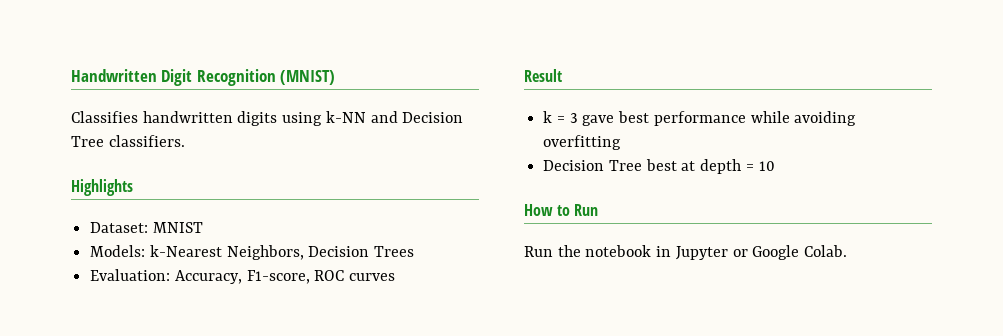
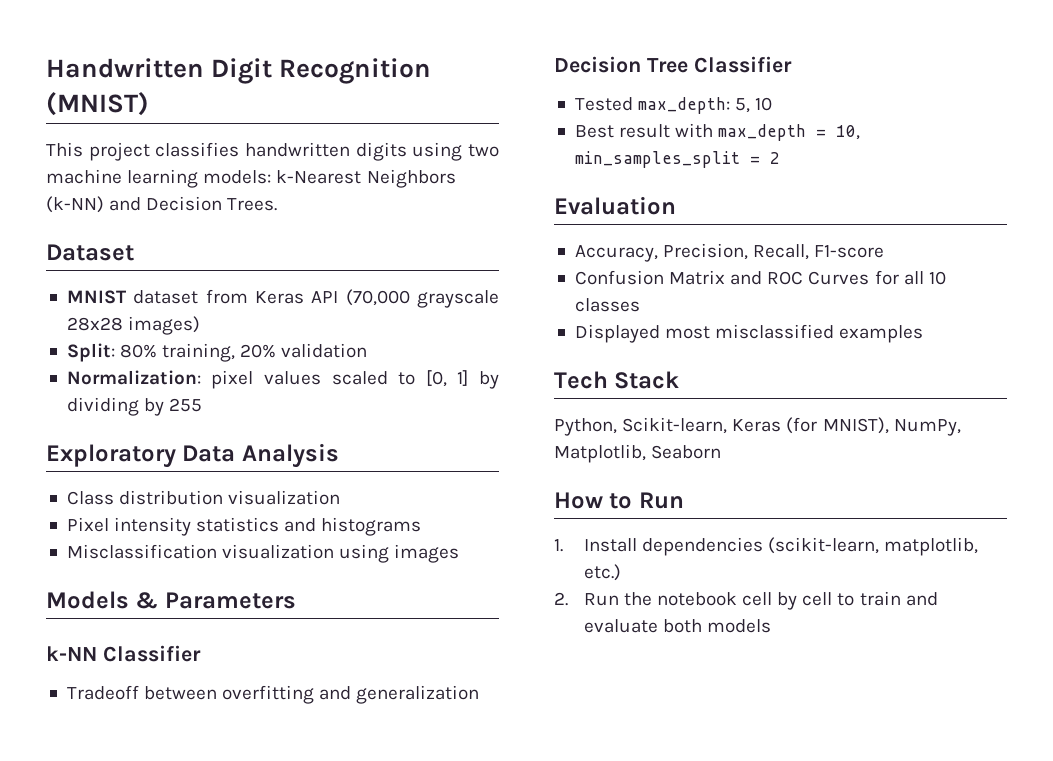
- Classifies handwritten digits using k-NN and Decision Tree classifiers.
- Highlights
- Dataset: MNIST
- Models: k-Nearest Neighbors, Decision Trees
- Evaluation: Accuracy, F1-score, ROC curves
- Result
- k = 3 gave best performance while avoiding overfitting
- Decision Tree best at depth = 10
+ This project classifies handwritten digits using two machine learning models: k-Nearest Neighbors (k-NN) and Decision Trees.
+ Dataset
+ MNIST dataset from Keras API (70,000 grayscale 28x28 images)
+ Split: 80% training, 20% validation
+ Normalization: pixel values scaled to [0, 1] by dividing by 255
+ Exploratory Data Analysis
+ Class distribution visualization
+ Pixel intensity statistics and histograms
+ Misclassification visualization using images
+ Models & Parameters
+ k-NN Classifier
+ Tradeoff between overfitting and generalization
+ Decision Tree Classifier
+ Tested max_depth: 5, 10
+ Best result with max_depth = 10, min_samples_split = 2
+ Evaluation
+ Accuracy, Precision, Recall, F1-score
+ Confusion Matrix and ROC Curves for all 10 classes
+ Displayed most misclassified examples
+ Tech Stack
+ Python, Scikit-learn, Keras (for MNIST), NumPy, Matplotlib, Seaborn
  How to Run
- Run the notebook in Jupyter or Google Colab.
+ 1. Install dependencies (scikit-learn, matplotlib, etc.)
+ 2. Run the notebook cell by cell to train and evaluate both models

